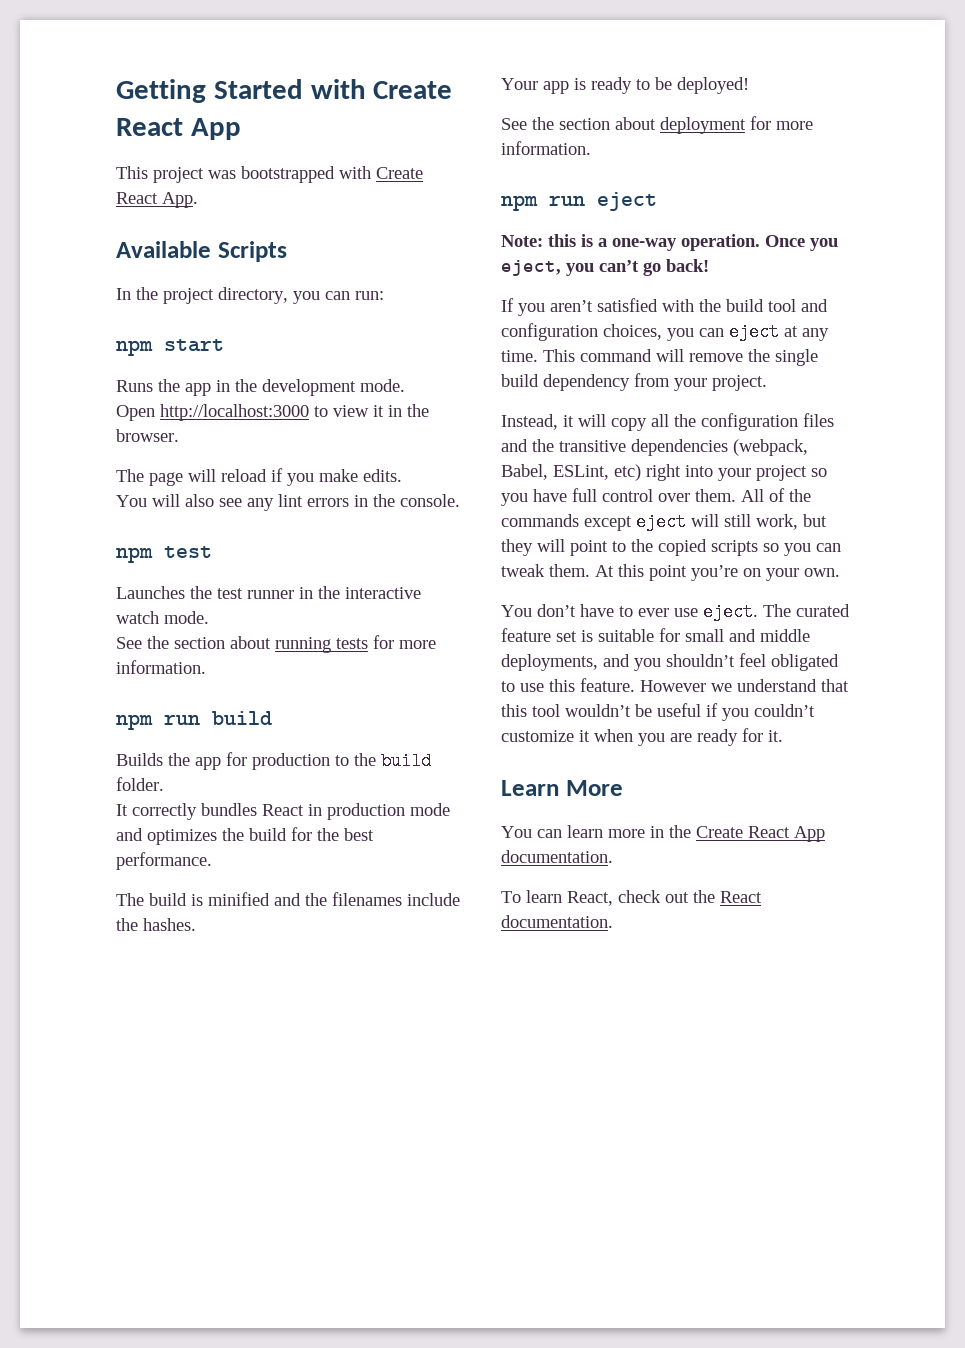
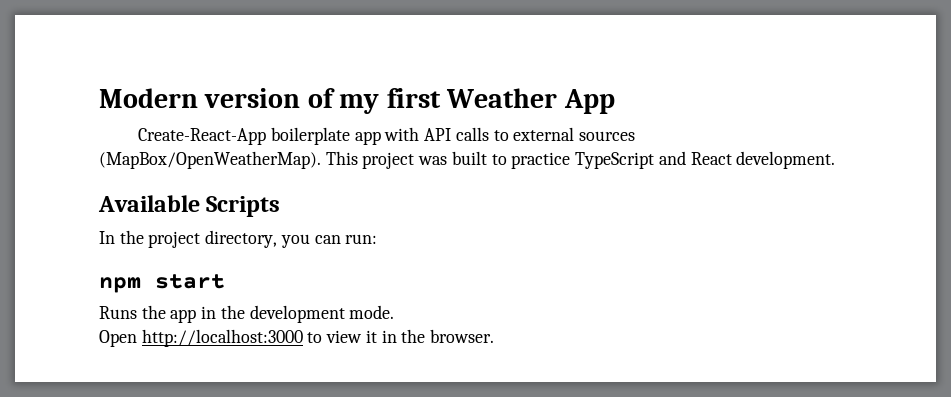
- Getting Started with Create React App
- This project was bootstrapped with Create React App.
+ Modern version of my first Weather App
+ Create-React-App boilerplate app with API calls to external sources (MapBox/OpenWeatherMap). This project was built to practice TypeScript and React development.
- The page will reload if you make edits.
- You will also see any lint errors in the console.
- npm test
- Launches the test runner in the interactive watch mode.
- See the section about running tests for more information.
- npm run build
- Builds the app for production to the build folder.
- It correctly bundles React in production mode and optimizes the build for the best performance.
- The build is minified and the filenames include the hashes.
- Your app is ready to be deployed!
- See the section about deployment for more information.
- npm run eject
- Note: this is a one-way operation. Once you eject, you can’t go back!
- If you aren’t satisfied with the build tool and configuration choices, you can eject at any time. This command will remove the single build dependency from your project.
- Instead, it will copy all the configuration files and the transitive dependencies (webpack, Babel, ESLint, etc) right into your project so you have full control over them. All of the commands except eject will still work, but they will point to the copied scripts so you can tweak them. At this point you’re on your own.
- You don’t have to ever use eject. The curated feature set is suitable for small and middle deployments, and you shouldn’t feel obligated to use this feature. However we understand that this tool wouldn’t be useful if you couldn’t customize it when you are ready for it.
- Learn More
- You can learn more in the Create React App documentation.
- To learn React, check out the React documentation.

